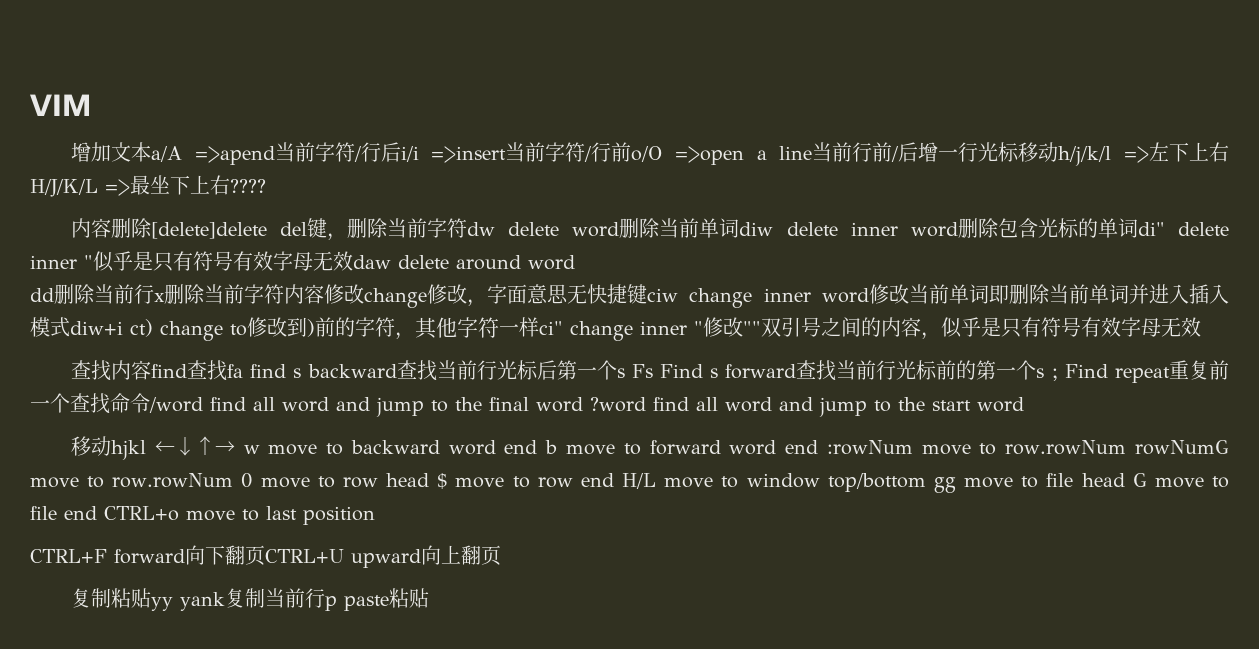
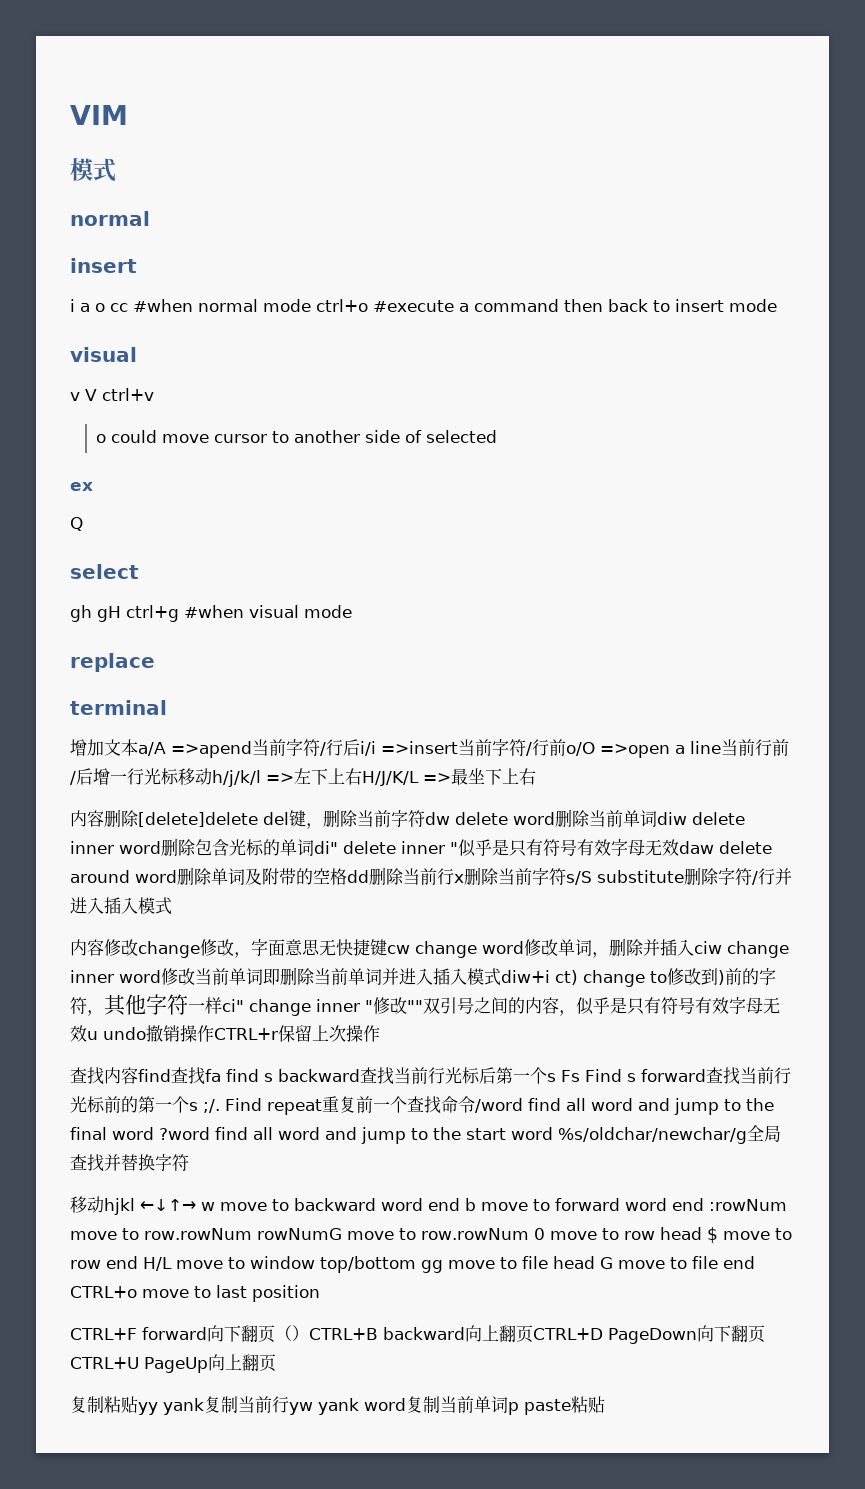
  VIM
+ 模式
+ normal
+ insert
+ i a o cc #when normal mode ctrl+o #execute a command then back to insert mode
+ visual
+ v V ctrl+v
+ o could move cursor to another side of selected
+ ex
+ Q
+ select
+ gh gH ctrl+g #when visual mode
+ replace
+ terminal
- 增加文本a/A =>apend当前字符/行后i/i =>insert当前字符/行前o/O =>open a line当前行前/后增一行光标移动h/j/k/l =>左下上右H/J/K/L =>最坐下上右????
+ 增加文本a/A =>apend当前字符/行后i/i =>insert当前字符/行前o/O =>open a line当前行前/后增一行光标移动h/j/k/l =>左下上右H/J/K/L =>最坐下上右
- 内容删除[delete]delete del键，删除当前字符dw delete word删除当前单词diw delete inner word删除包含光标的单词di" delete inner "似乎是只有符号有效字母无效daw delete around word
- dd删除当前行x删除当前字符内容修改change修改，字面意思无快捷键ciw change inner word修改当前单词即删除当前单词并进入插入模式diw+i ct) change to修改到)前的字符，其他字符一样ci" change inner "修改""双引号之间的内容，似乎是只有符号有效字母无效
+ 内容删除[delete]delete del键，删除当前字符dw delete word删除当前单词diw delete inner word删除包含光标的单词di" delete inner "似乎是只有符号有效字母无效daw delete around word删除单词及附带的空格dd删除当前行x删除当前字符s/S substitute删除字符/行并进入插入模式
+ 内容修改change修改，字面意思无快捷键cw change word修改单词，删除并插入ciw change inner word修改当前单词即删除当前单词并进入插入模式diw+i ct) change to修改到)前的字符，其他字符一样ci" change inner "修改""双引号之间的内容，似乎是只有符号有效字母无效u undo撤销操作CTRL+r保留上次操作
- 查找内容find查找fa find s backward查找当前行光标后第一个s Fs Find s forward查找当前行光标前的第一个s ; Find repeat重复前一个查找命令/word find all word and jump to the final word ?word find all word and jump to the start word
+ 查找内容find查找fa find s backward查找当前行光标后第一个s Fs Find s forward查找当前行光标前的第一个s ;/. Find repeat重复前一个查找命令/word find all word and jump to the final word ?word find all word and jump to the start word %s/oldchar/newchar/g全局查找并替换字符
- CTRL+F forward向下翻页CTRL+U upward向上翻页
+ CTRL+F forward向下翻页（）CTRL+B backward向上翻页CTRL+D PageDown向下翻页CTRL+U PageUp向上翻页
- 复制粘贴yy yank复制当前行p paste粘贴
+ 复制粘贴yy yank复制当前行yw yank word复制当前单词p paste粘贴

